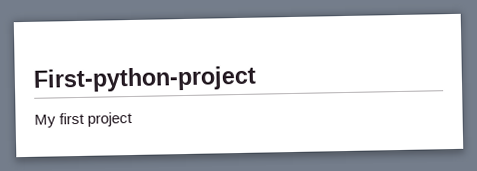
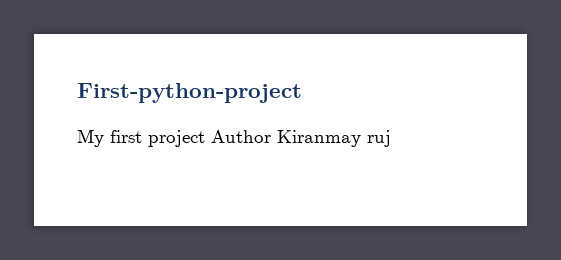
- My first project
+ My first project Author Kiranmay ruj

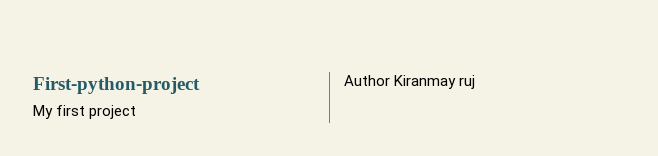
- My first project Author Kiranmay ruj
+ My first project
+ Author Kiranmay ruj

